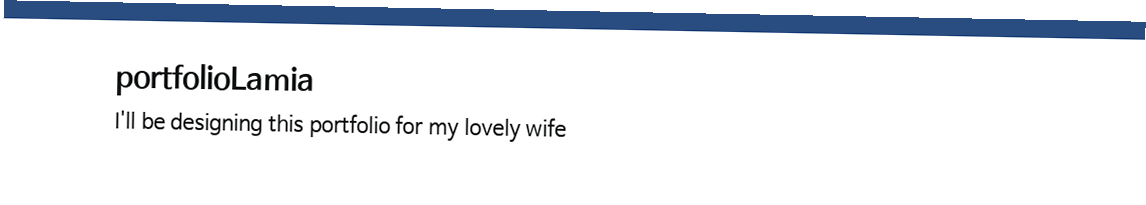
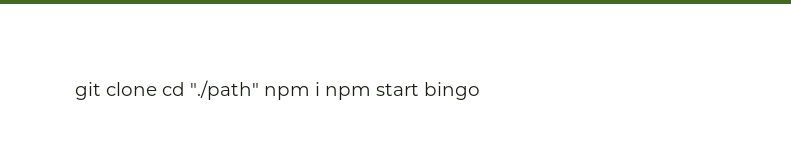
- portfolioLamia
- I'll be designing this portfolio for my lovely wife
+ git clone cd "./path" npm i npm start bingo

